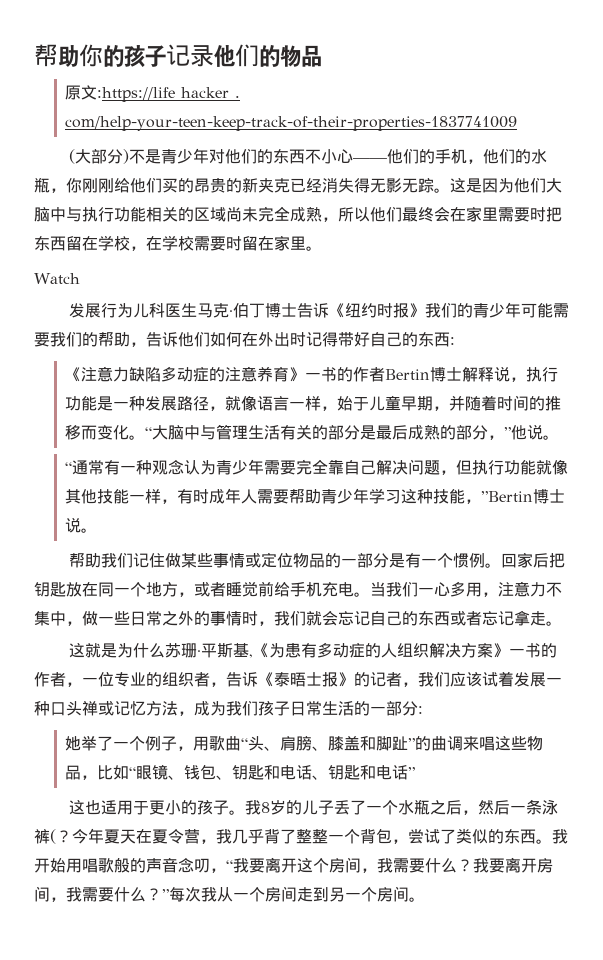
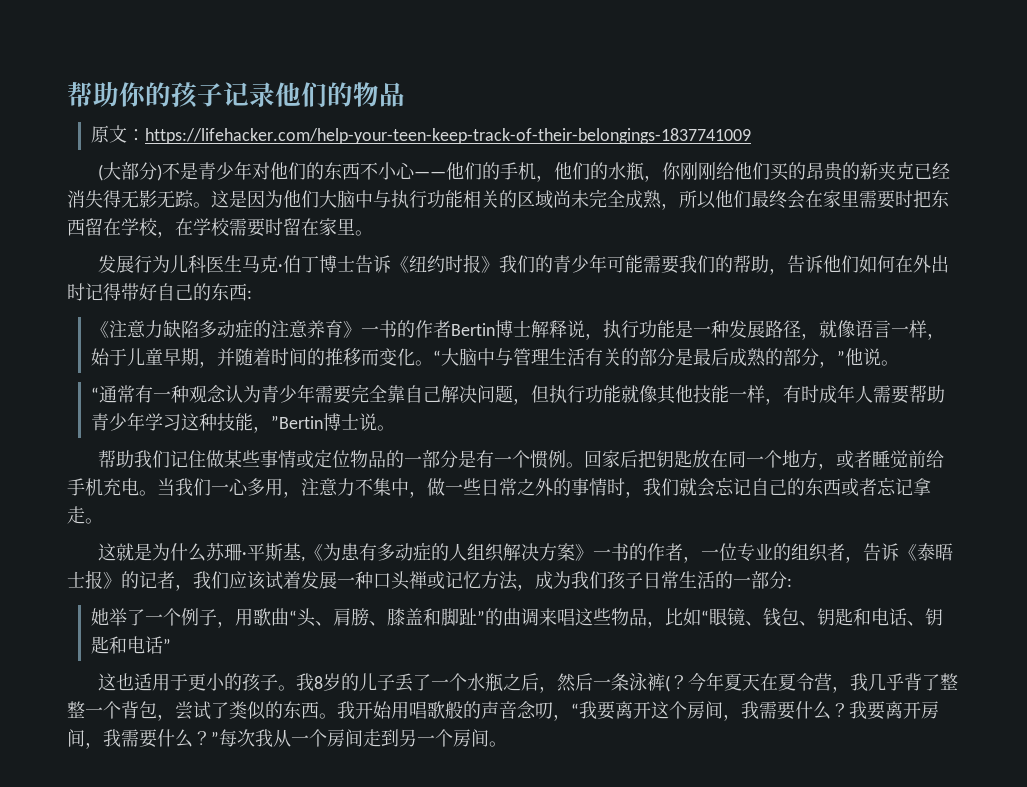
- 原文:https://life hacker . com/help-your-teen-keep-track-of-their-properties-1837741009
+ 原文：https://lifehacker.com/help-your-teen-keep-track-of-their-belongings-1837741009
- Watch

